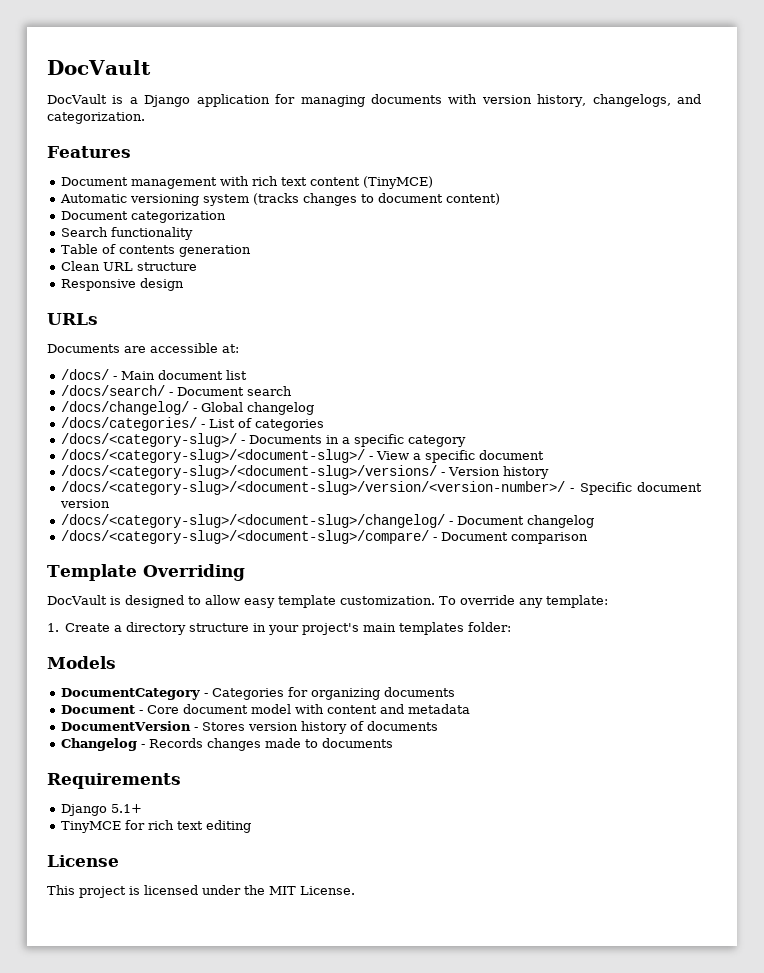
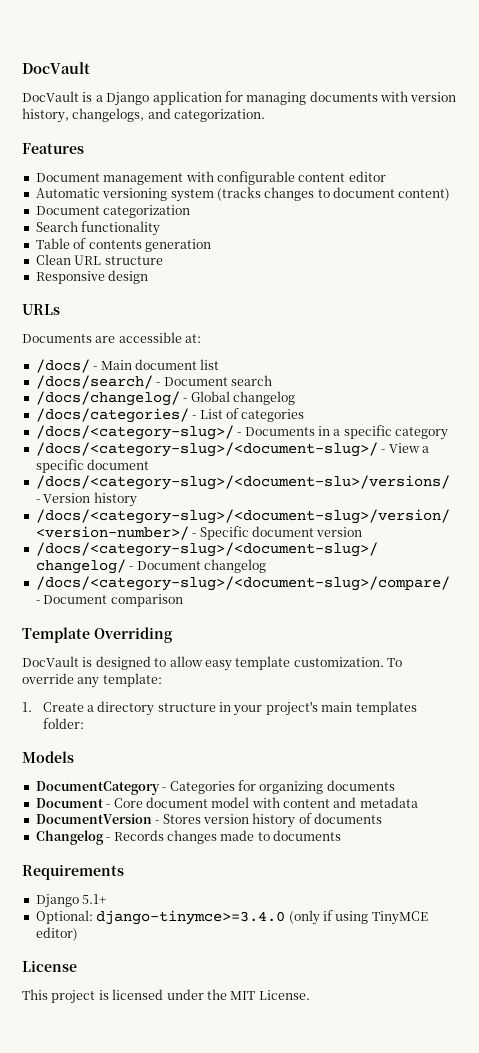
- Document management with rich text content (TinyMCE)
+ Document management with configurable content editor
- /docs/<category-slug>/<document-slug>/versions/ - Version history
+ /docs/<category-slug>/<document-slu>/versions/ - Version history
- TinyMCE for rich text editing
+ Optional: django-tinymce>=3.4.0 (only if using TinyMCE editor)

